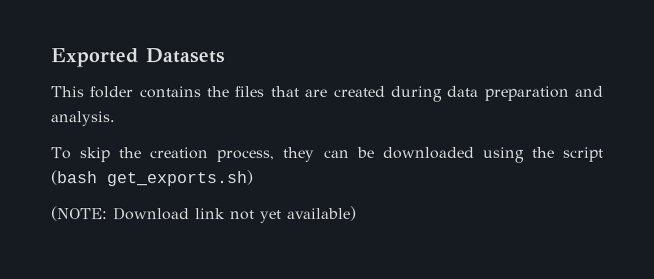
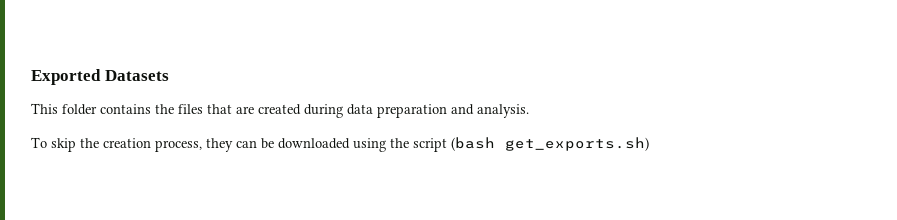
- (NOTE: Download link not yet available)

